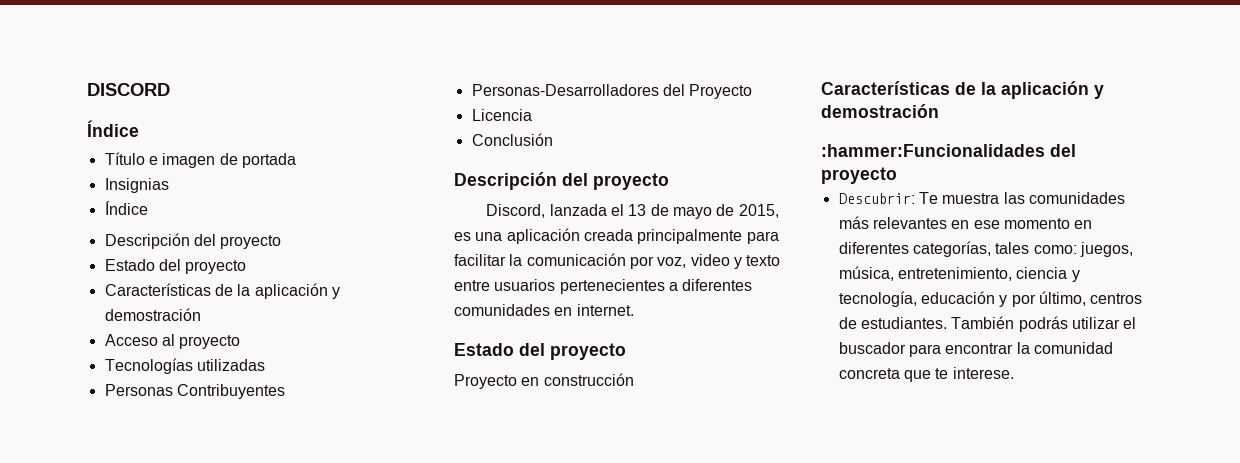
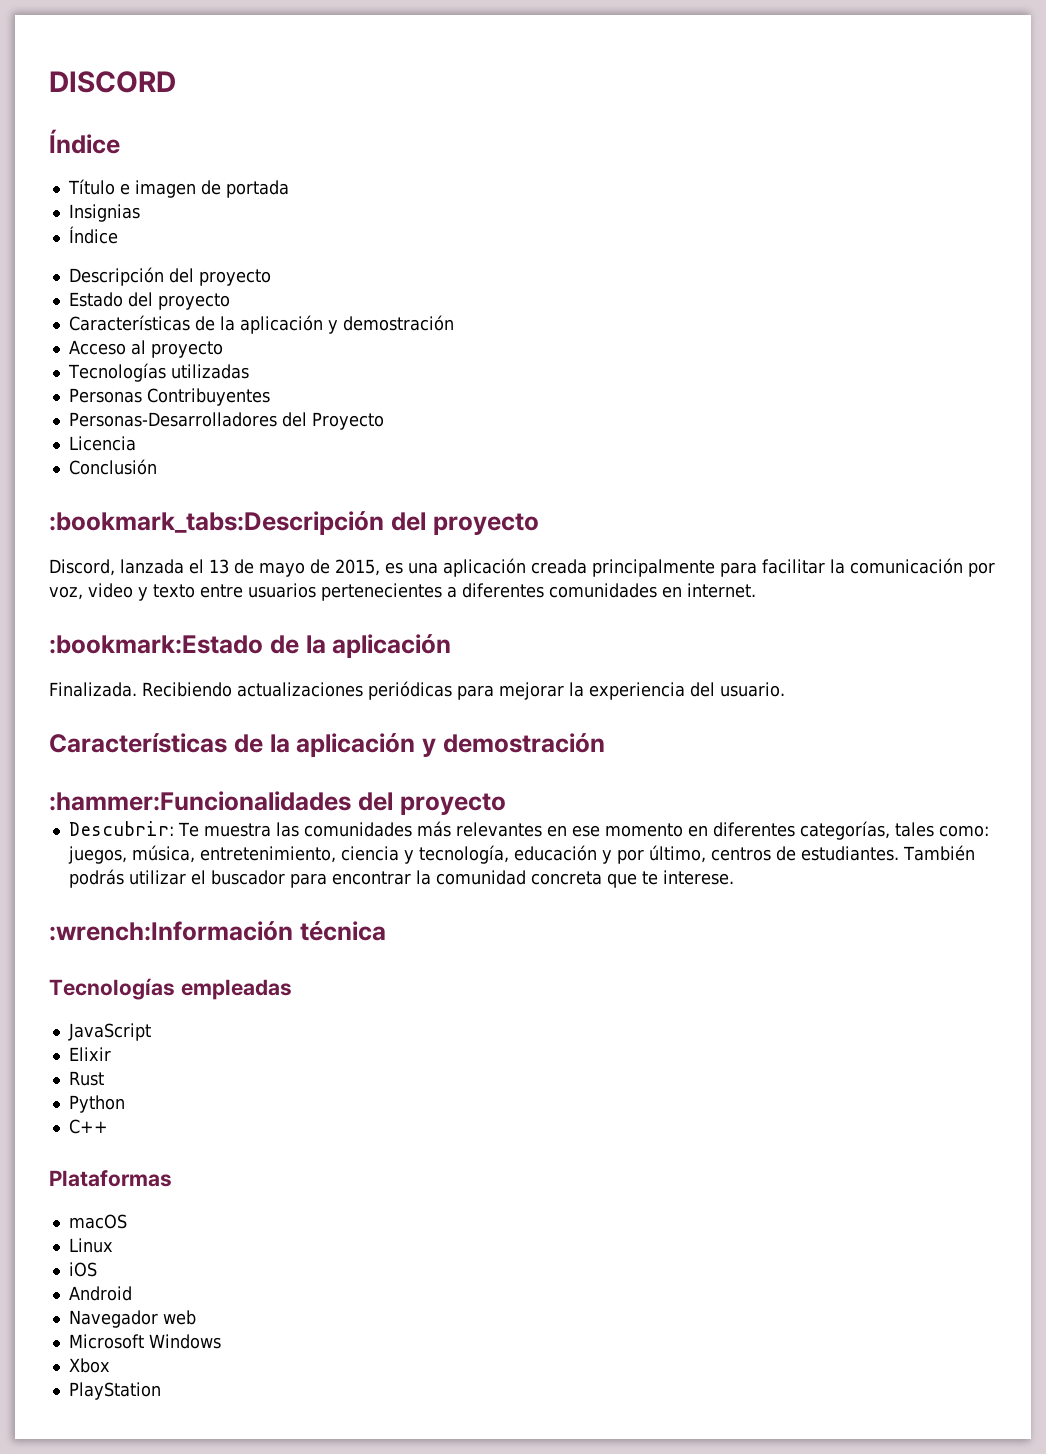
  Conclusión
- Descripción del proyecto
+ :bookmark_tabs:Descripción del proyecto
  Discord, lanzada el 13 de mayo de 2015, es una aplicación creada principalmente para facilitar la comunicación por voz, video y texto entre usuarios pertenecientes a diferentes comunidades en internet.
- Estado del proyecto
- Proyecto en construcción
+ :bookmark:Estado de la aplicación
+ Finalizada. Recibiendo actualizaciones periódicas para mejorar la experiencia del usuario.
+ :wrench:Información técnica
+ Tecnologías empleadas
+ JavaScript
+ Elixir
+ Rust
+ Python
+ C++
+ Plataformas
+ macOS
+ Linux
+ iOS
+ Android
+ Navegador web
+ Microsoft Windows
+ Xbox
+ PlayStation

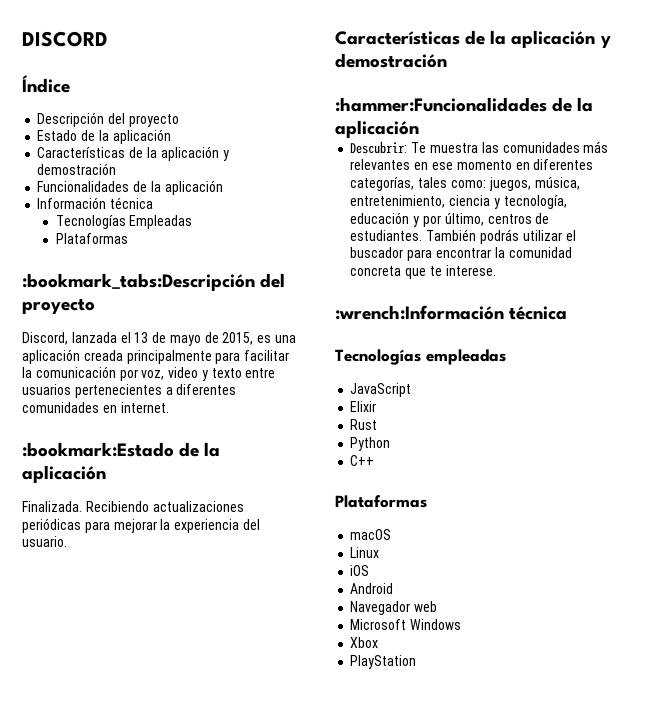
- Título e imagen de portada
- Insignias
- Índice
- Estado del proyecto
+ Estado de la aplicación
  Características de la aplicación y demostración
- Acceso al proyecto
- Tecnologías utilizadas
- Personas Contribuyentes
- Personas-Desarrolladores del Proyecto
- Licencia
- Conclusión
+ Funcionalidades de la aplicación
+ Información técnica
+ Tecnologías Empleadas
+ Plataformas
- :hammer:Funcionalidades del proyecto
+ :hammer:Funcionalidades de la aplicación

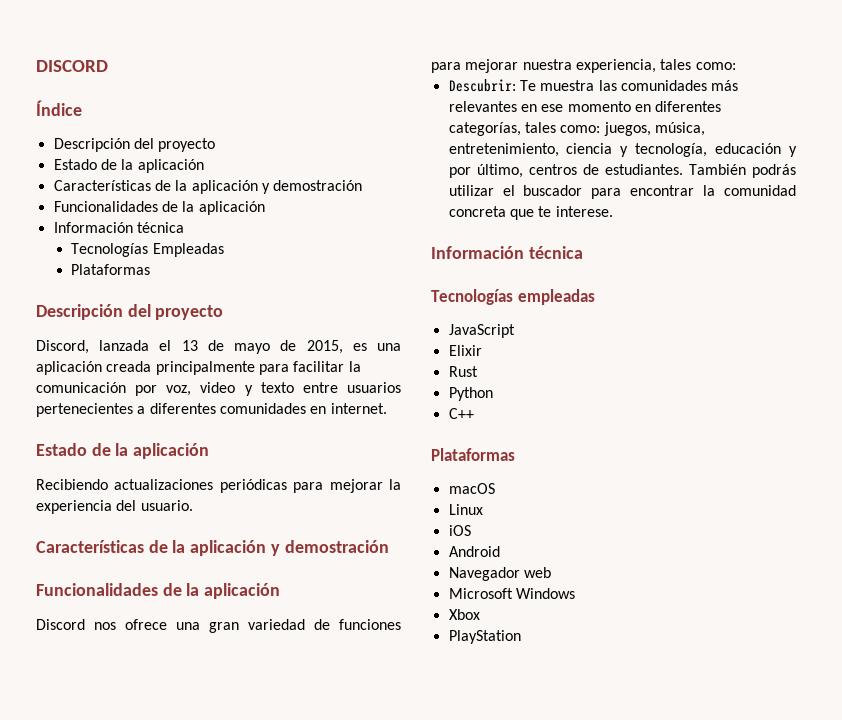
  Tecnologías Empleadas
  Plataformas
- :bookmark_tabs:Descripción del proyecto
+ Descripción del proyecto
  Discord, lanzada el 13 de mayo de 2015, es una aplicación creada principalmente para facilitar la comunicación por voz, video y texto entre usuarios pertenecientes a diferentes comunidades en internet.
- :bookmark:Estado de la aplicación
- Finalizada. Recibiendo actualizaciones periódicas para mejorar la experiencia del usuario.
+ Estado de la aplicación
+ Recibiendo actualizaciones periódicas para mejorar la experiencia del usuario.
  Características de la aplicación y demostración
- :hammer:Funcionalidades de la aplicación
+ Funcionalidades de la aplicación
+ Discord nos ofrece una gran variedad de funciones para mejorar nuestra experiencia, tales como:
  También podrás utilizar el buscador para encontrar la comunidad concreta que te interese.
- :wrench:Información técnica
+ Información técnica

